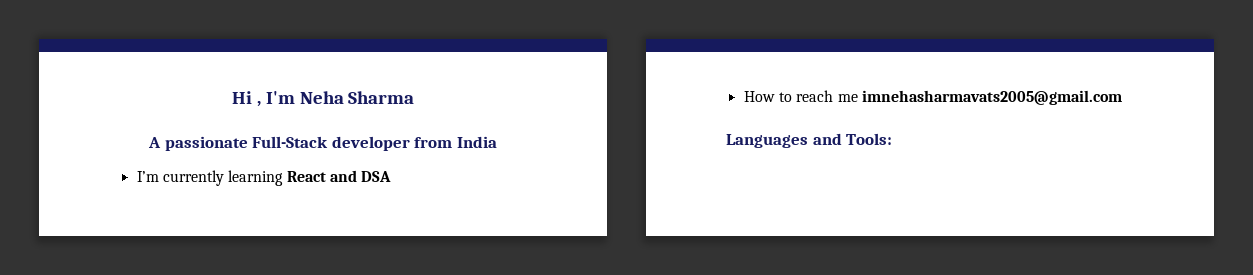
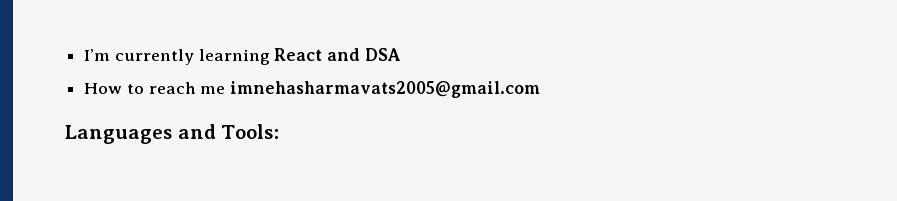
- Hi , I'm Neha Sharma
- A passionate Full-Stack developer from India

